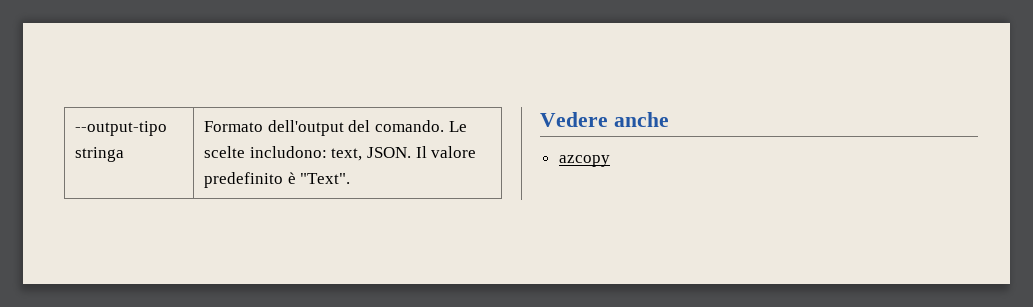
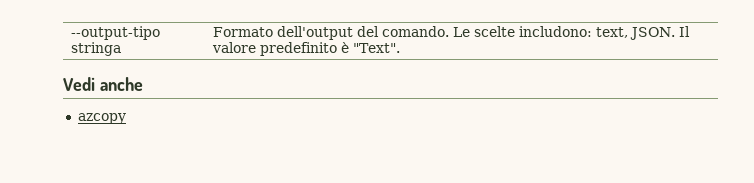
- Vedere anche
+ Vedi anche

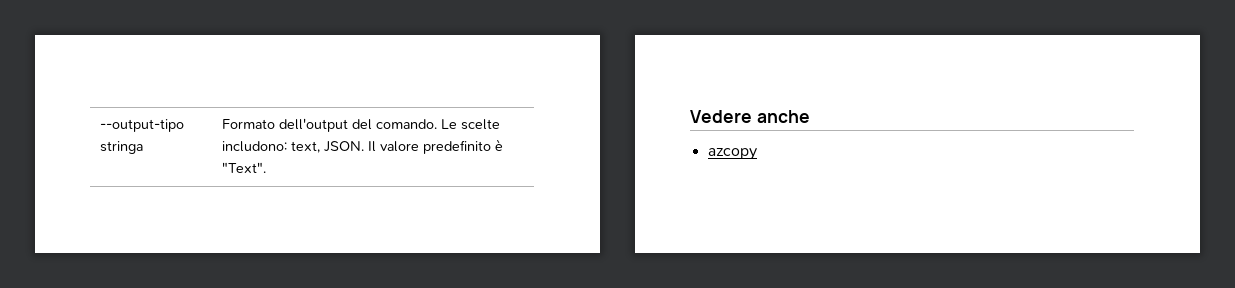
- Vedi anche
+ Vedere anche

